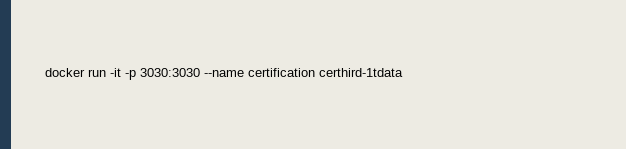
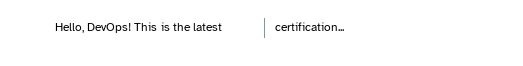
- docker run -it -p 3030:3030 --name certification certhird-1tdata
+ Hello, DevOps! This is the latest certification...

